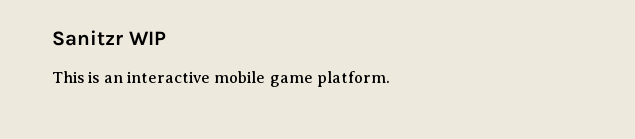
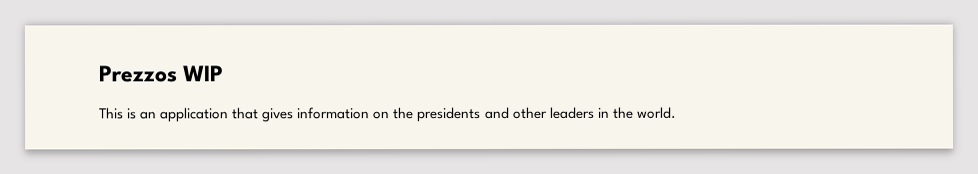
- Sanitzr WIP
+ Prezzos WIP
- This is an interactive mobile game platform.
+ This is an application that gives information on the presidents and other leaders in the world.

